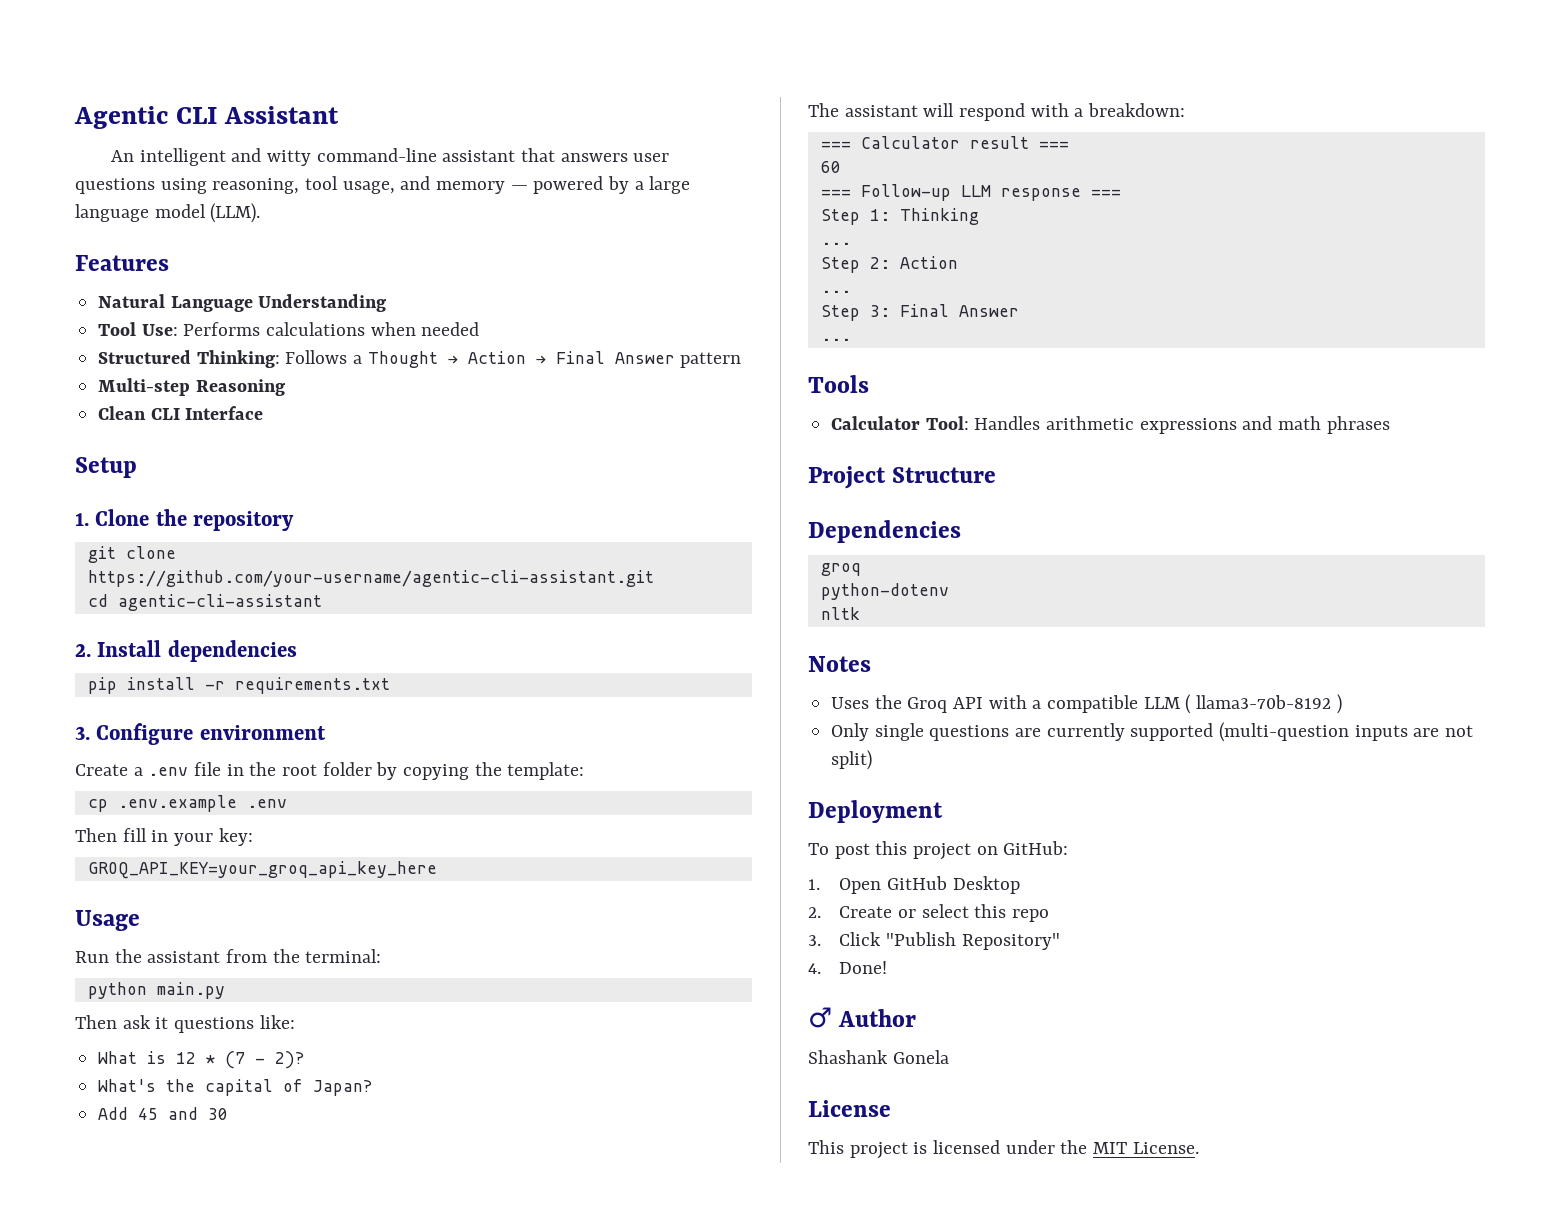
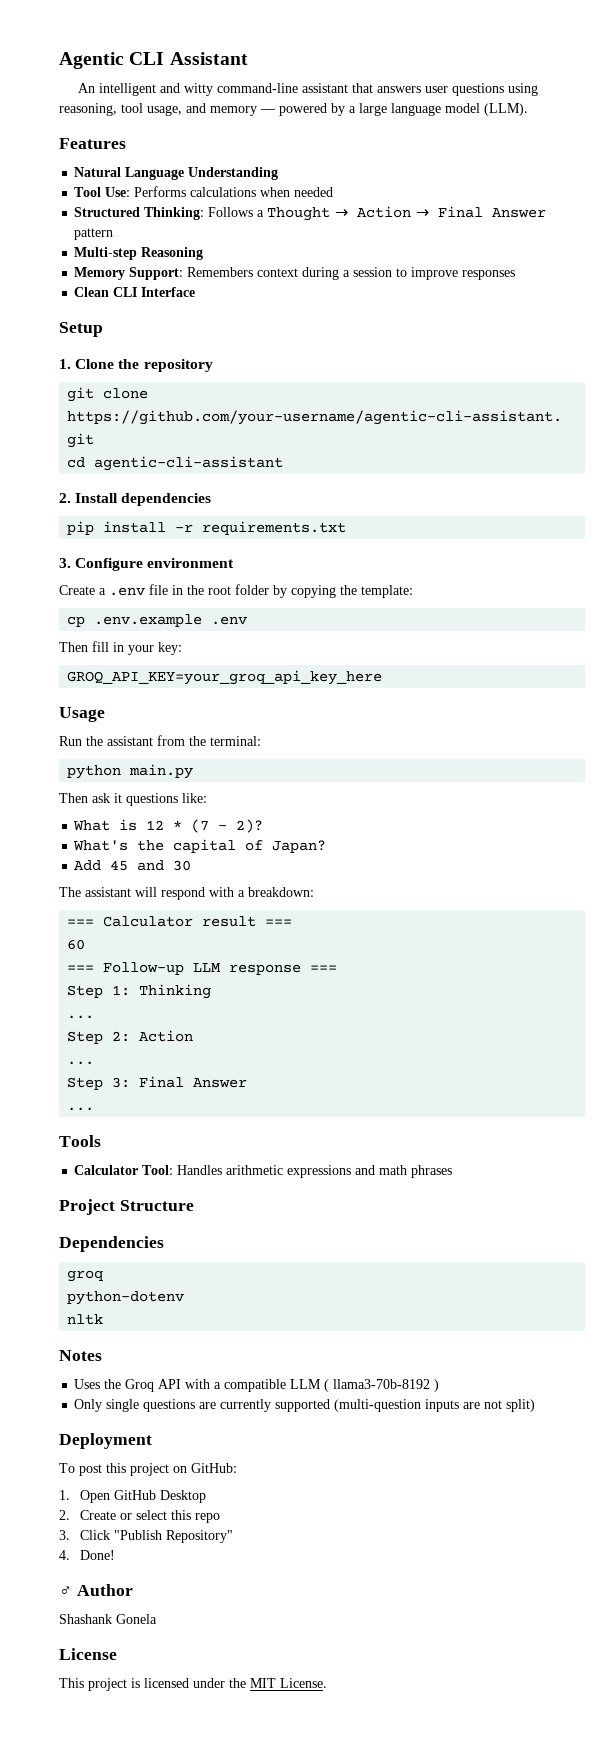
+ Memory Support: Remembers context during a session to improve responses

